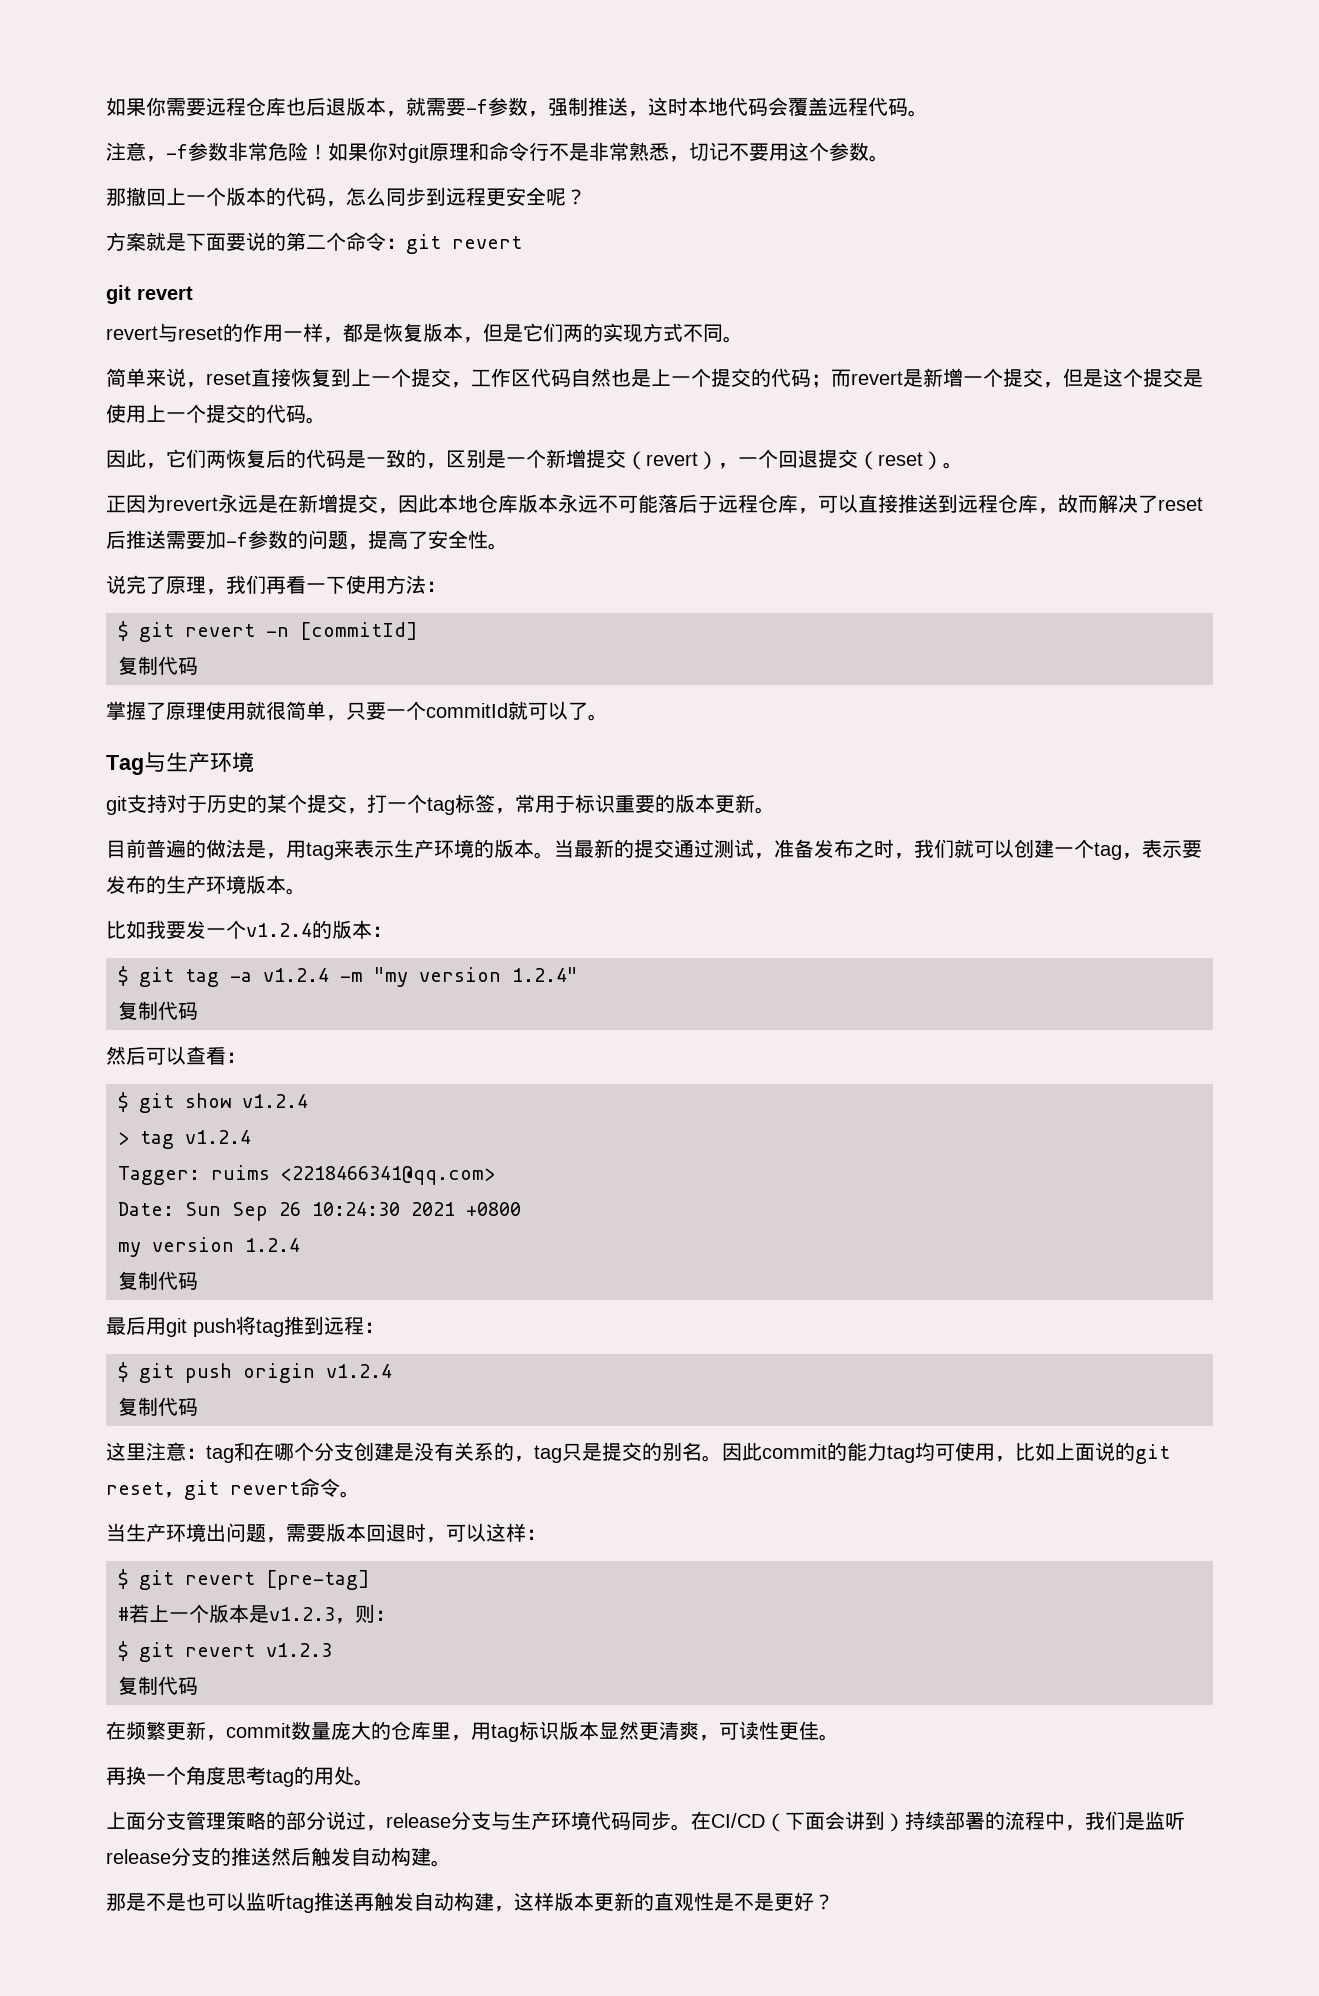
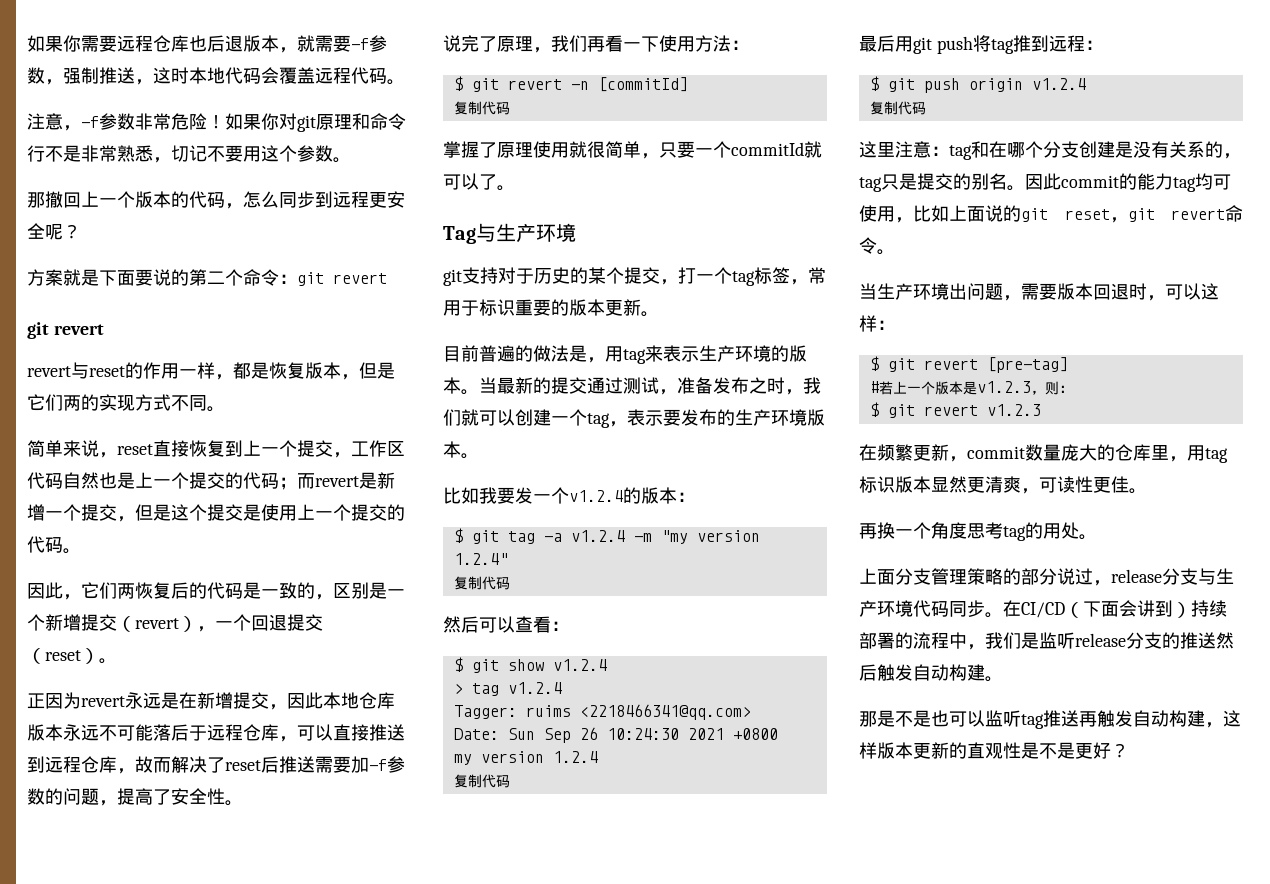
  $ git revert v1.2.3
- 复制代码

